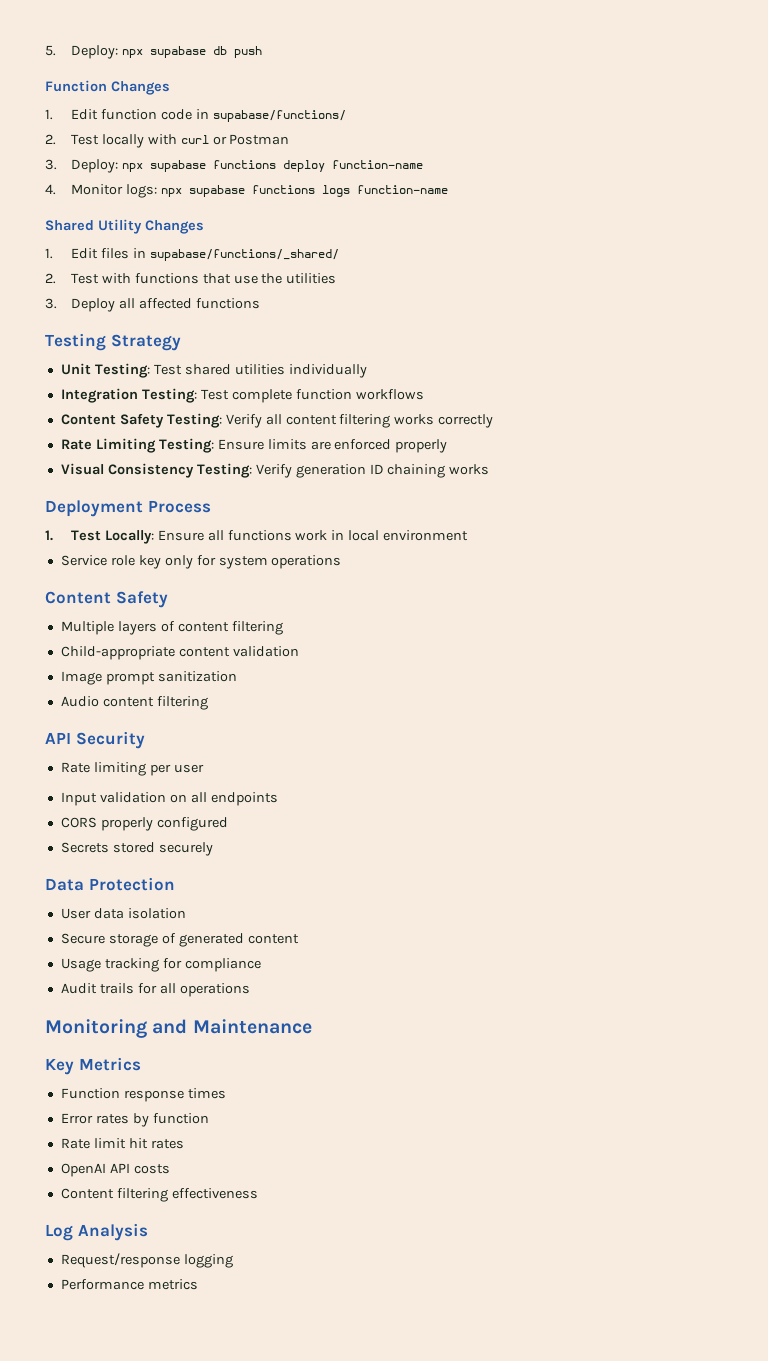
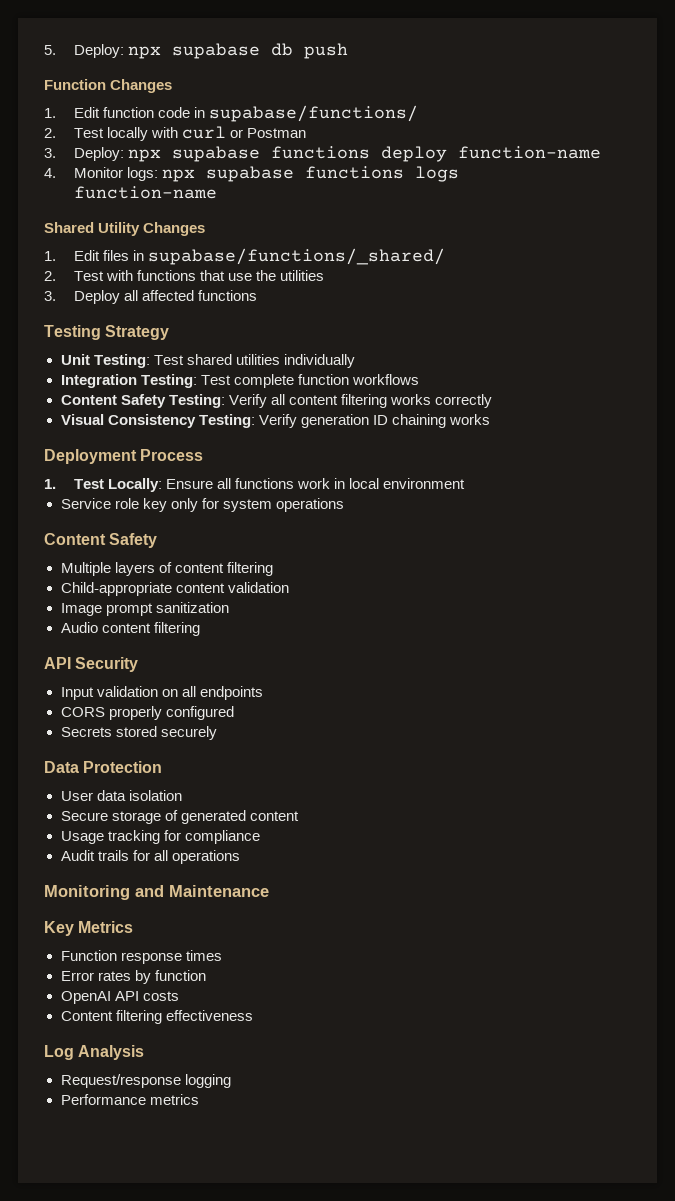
- Rate Limiting Testing: Ensure limits are enforced properly
- Rate limiting per user
- Rate limit hit rates

